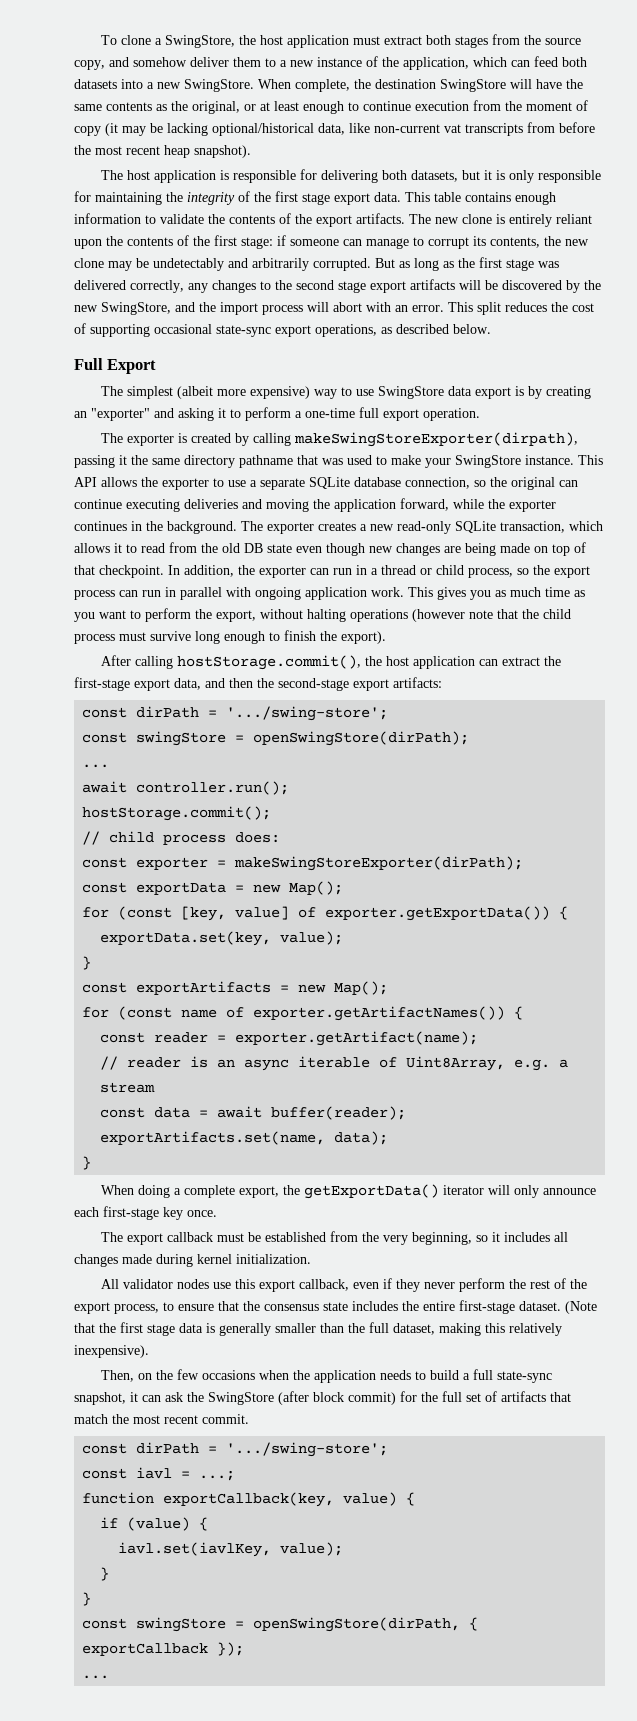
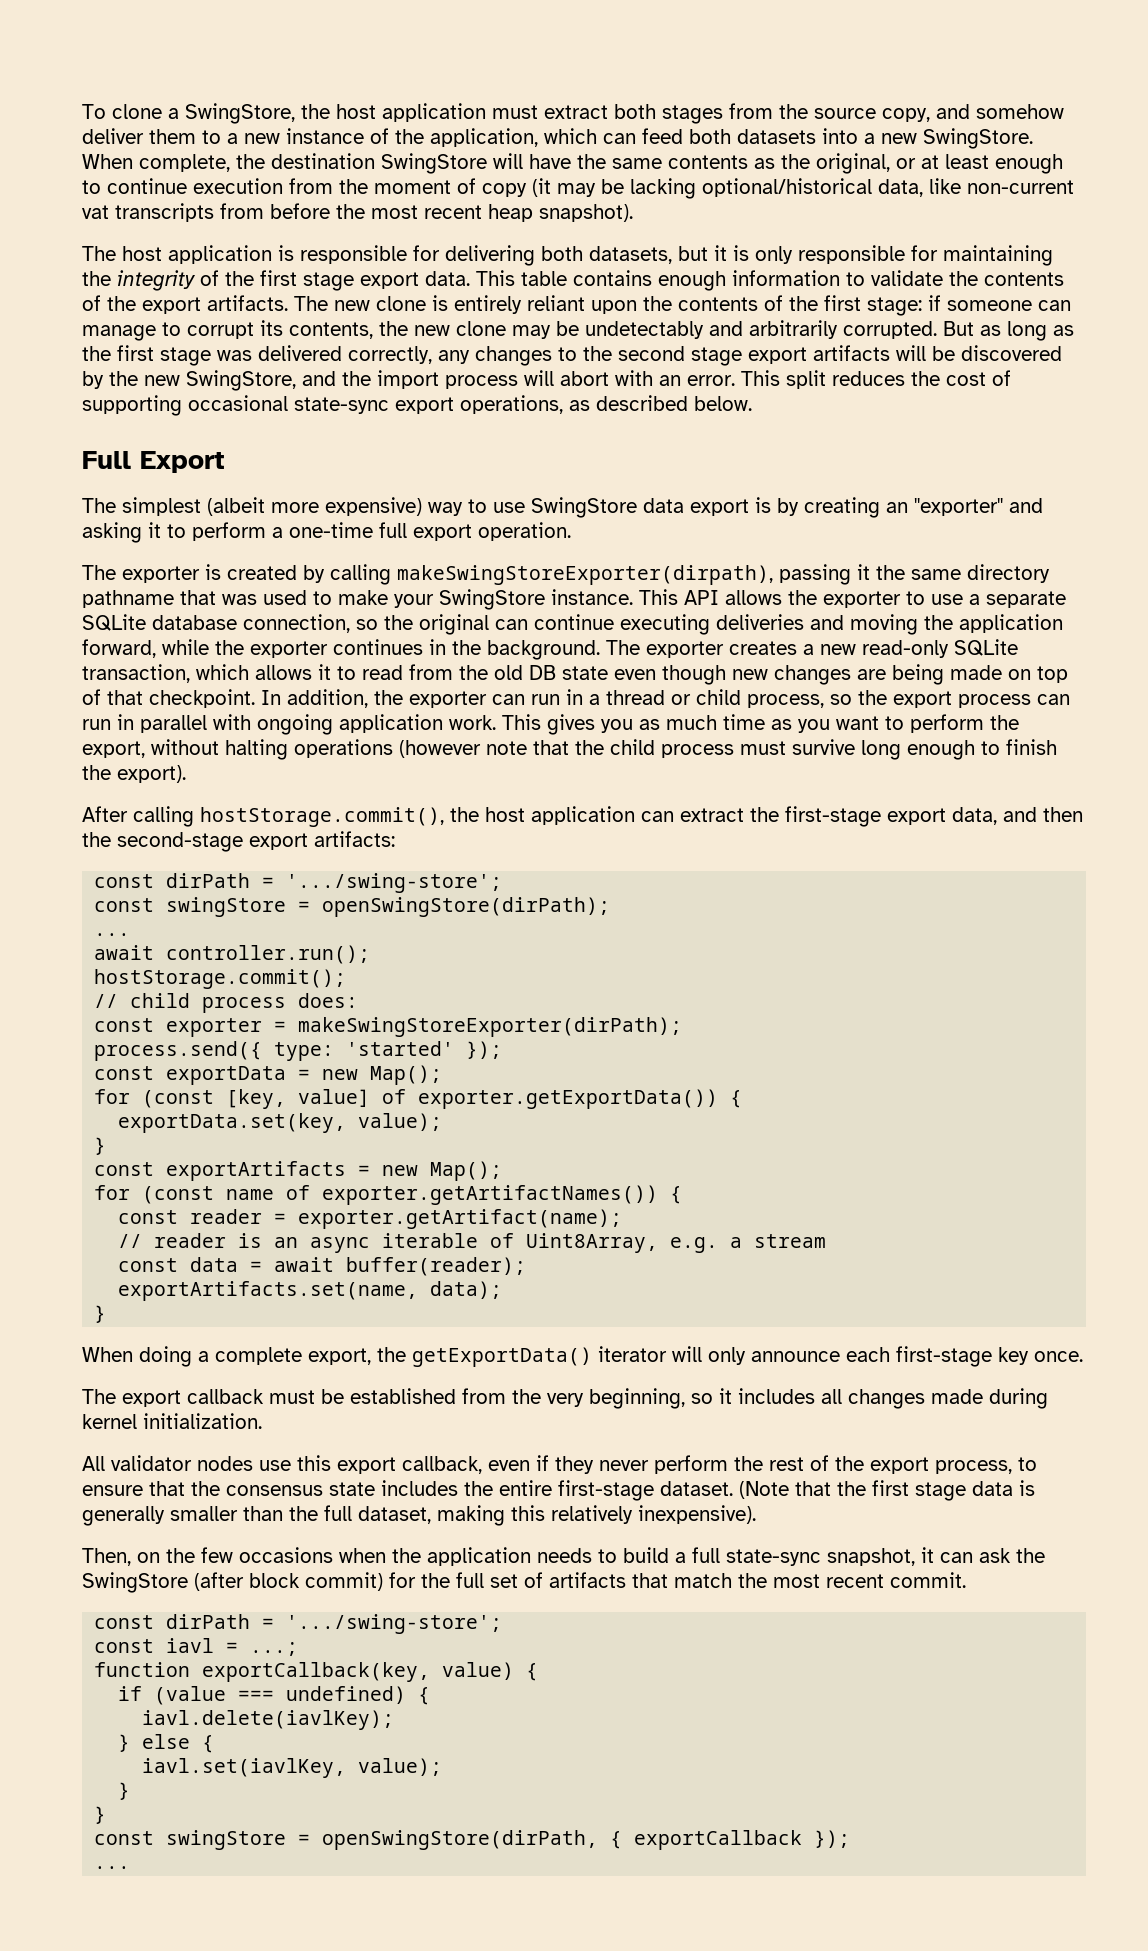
+ process.send({ type: 'started' });
- if (value) {
+ if (value === undefined) {
+ iavl.delete(iavlKey);
+ } else {

